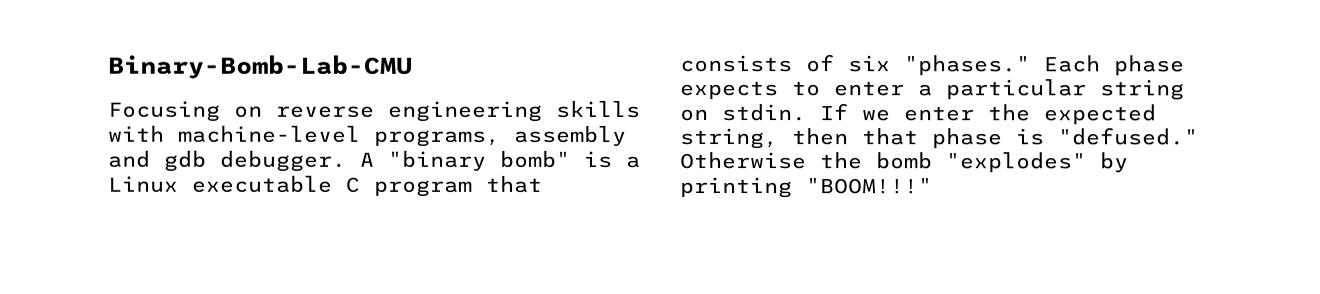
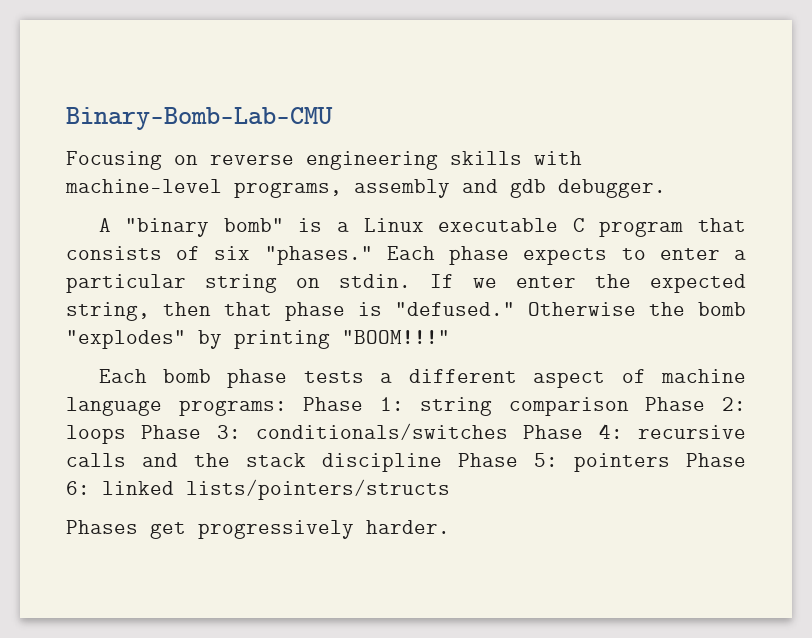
- Focusing on reverse engineering skills with machine-level programs, assembly and gdb debugger. A "binary bomb" is a Linux executable C program that consists of six "phases."
+ Focusing on reverse engineering skills with machine-level programs, assembly and gdb debugger.
+ A "binary bomb" is a Linux executable C program that consists of six "phases."
+ Each bomb phase tests a different aspect of machine language programs: Phase 1: string comparison Phase 2: loops Phase 3: conditionals/switches Phase 4: recursive calls and the stack discipline Phase 5: pointers Phase 6: linked lists/pointers/structs
+ Phases get progressively harder.

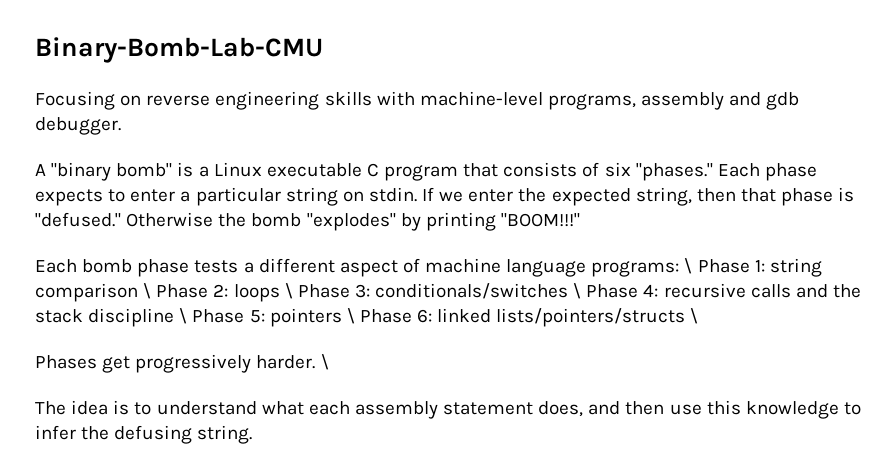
- Each bomb phase tests a different aspect of machine language programs: Phase 1: string comparison Phase 2: loops Phase 3: conditionals/switches Phase 4: recursive calls and the stack discipline Phase 5: pointers Phase 6: linked lists/pointers/structs
+ Each bomb phase tests a different aspect of machine language programs: \ Phase 1: string comparison \ Phase 2: loops \ Phase 3: conditionals/switches \ Phase 4: recursive calls and the stack discipline \ Phase 5: pointers \ Phase 6: linked lists/pointers/structs \
- Phases get progressively harder.
+ Phases get progressively harder. \
+ The idea is to understand what each assembly statement does, and then use this knowledge to infer the defusing string.

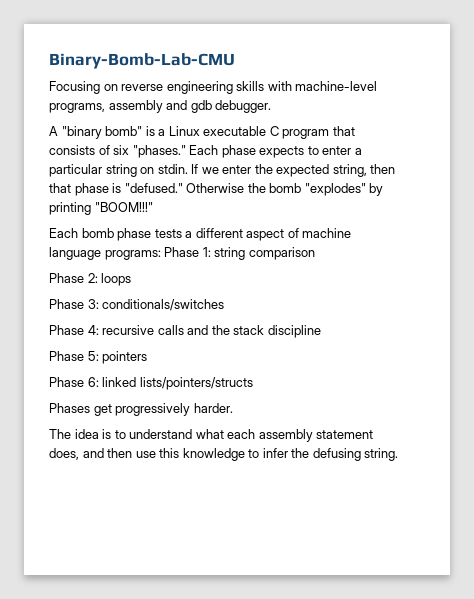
- Each bomb phase tests a different aspect of machine language programs: \ Phase 1: string comparison \ Phase 2: loops \ Phase 3: conditionals/switches \ Phase 4: recursive calls and the stack discipline \ Phase 5: pointers \ Phase 6: linked lists/pointers/structs \
+ Each bomb phase tests a different aspect of machine language programs: Phase 1: string comparison
+ Phase 2: loops
+ Phase 3: conditionals/switches
+ Phase 4: recursive calls and the stack discipline
+ Phase 5: pointers
+ Phase 6: linked lists/pointers/structs
- Phases get progressively harder. \
+ Phases get progressively harder.

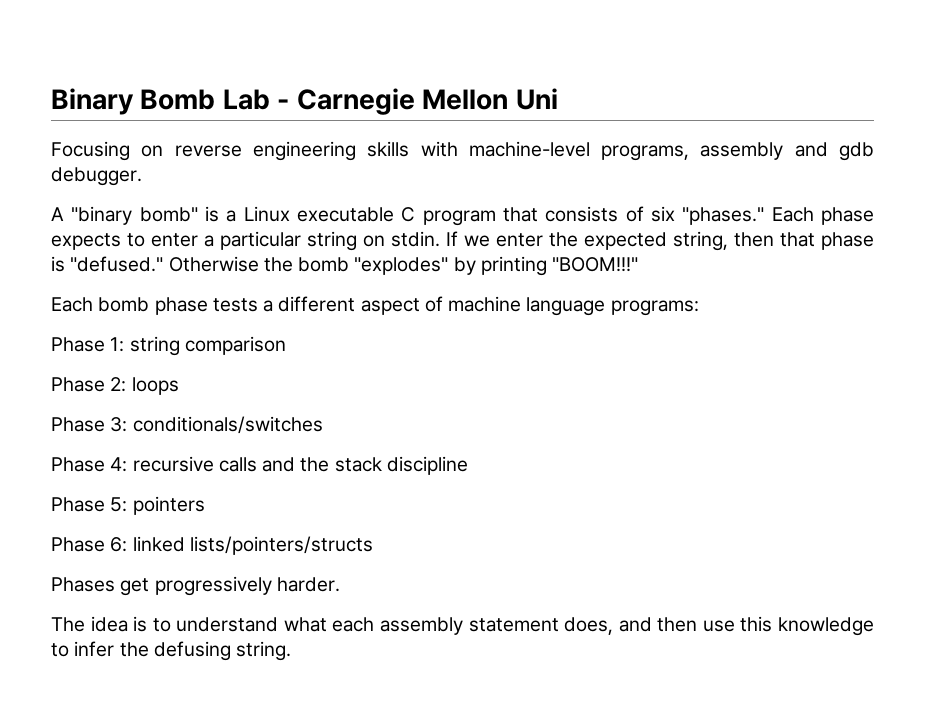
- Binary-Bomb-Lab-CMU
+ Binary Bomb Lab - Carnegie Mellon Uni
- Each bomb phase tests a different aspect of machine language programs: Phase 1: string comparison
+ Each bomb phase tests a different aspect of machine language programs:
+ Phase 1: string comparison

